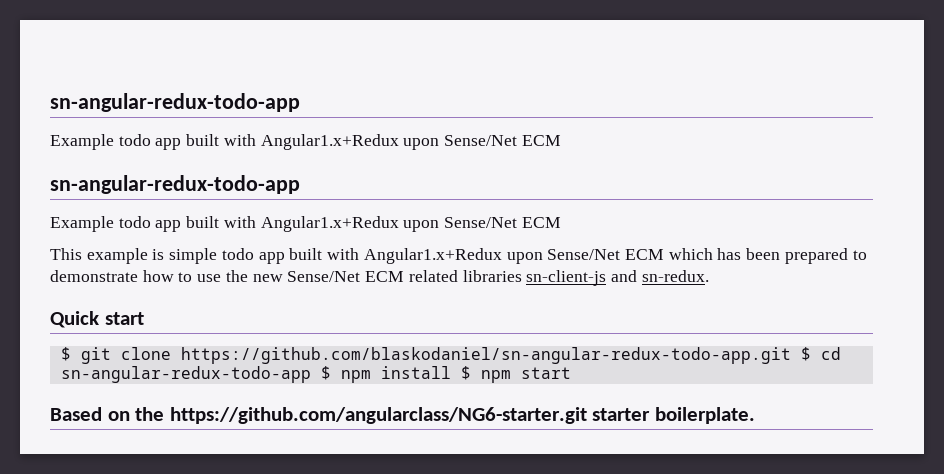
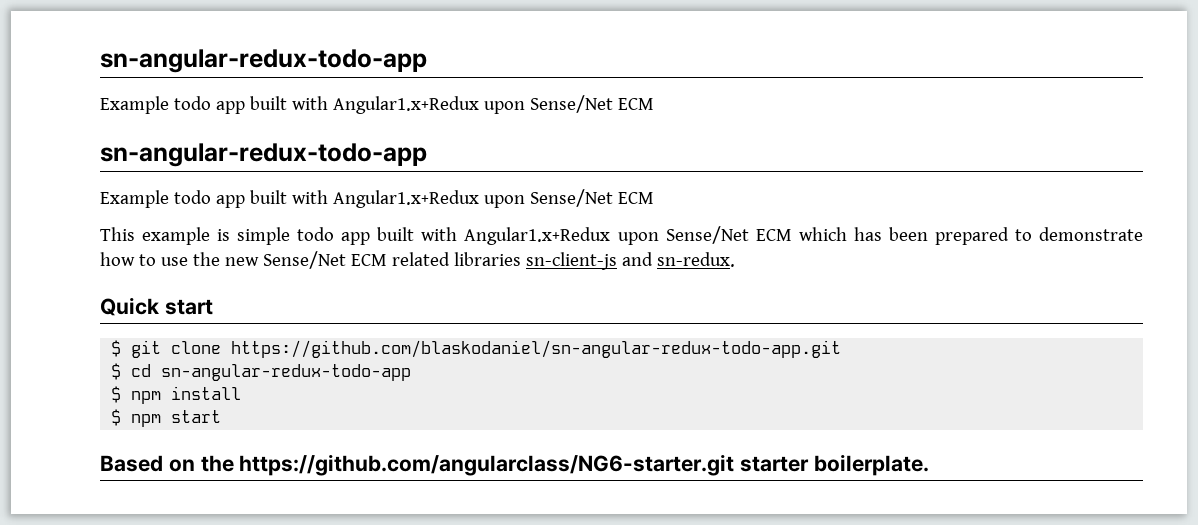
- $ git clone https://github.com/blaskodaniel/sn-angular-redux-todo-app.git $ cd sn-angular-redux-todo-app $ npm install $ npm start
+ $ git clone https://github.com/blaskodaniel/sn-angular-redux-todo-app.git
+ $ cd sn-angular-redux-todo-app
+ $ npm install
+ $ npm start

